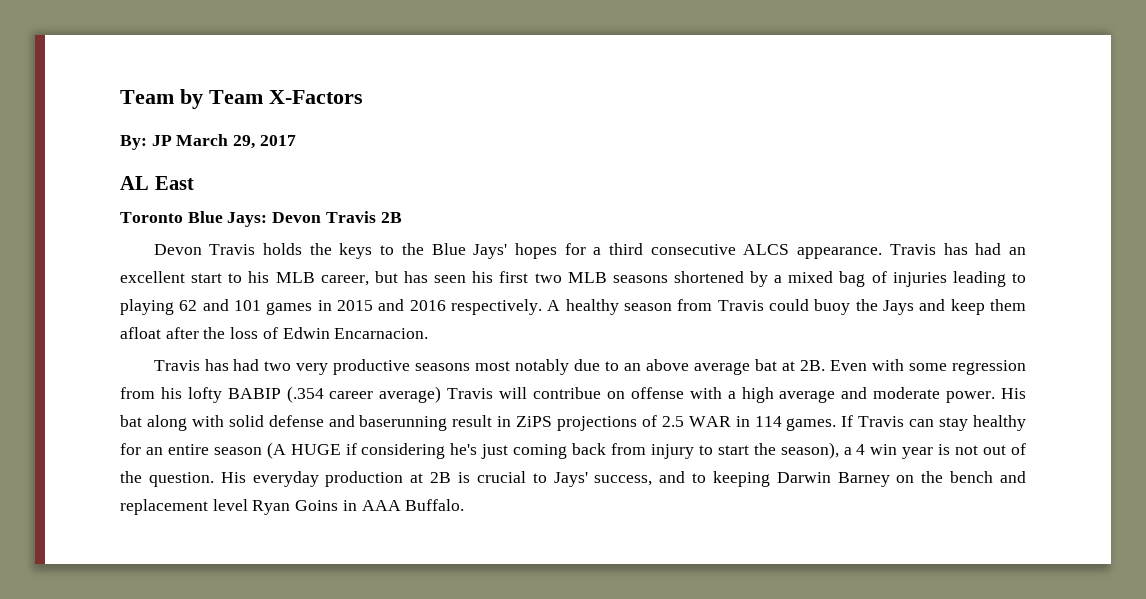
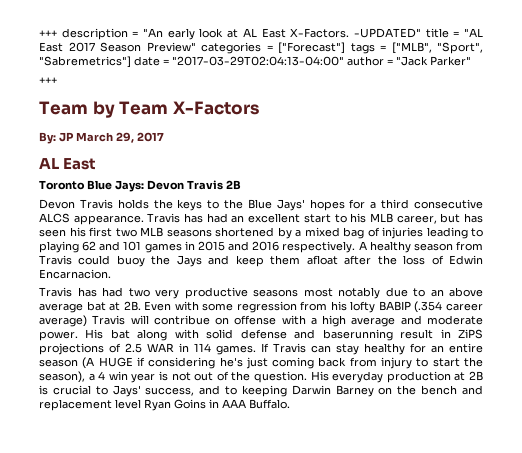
+ +++ description = "An early look at AL East X-Factors. -UPDATED" title = "AL East 2017 Season Preview" categories = ["Forecast"] tags = ["MLB", "Sport", "Sabremetrics"] date = "2017-03-29T02:04:13-04:00" author = "Jack Parker"
+ +++

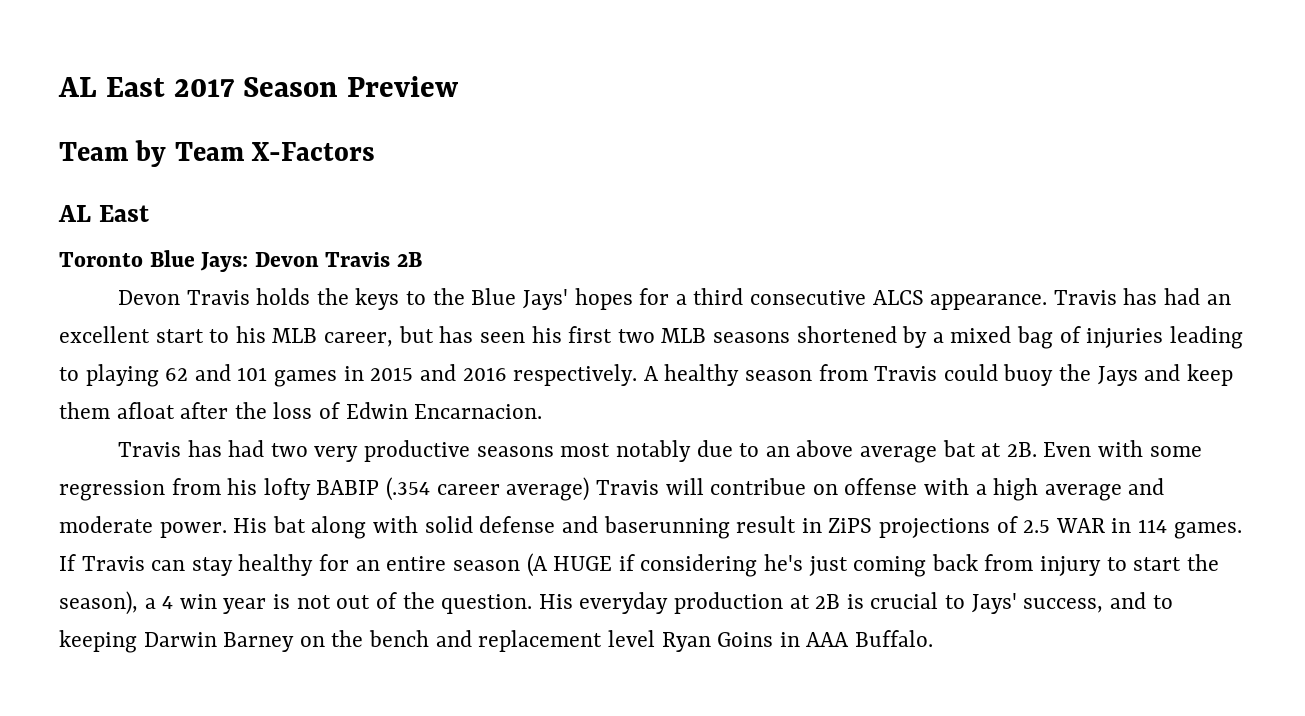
- +++ description = "An early look at AL East X-Factors. -UPDATED" title = "AL East 2017 Season Preview" categories = ["Forecast"] tags = ["MLB", "Sport", "Sabremetrics"] date = "2017-03-29T02:04:13-04:00" author = "Jack Parker"
- +++
+ AL East 2017 Season Preview
- By: JP March 29, 2017

